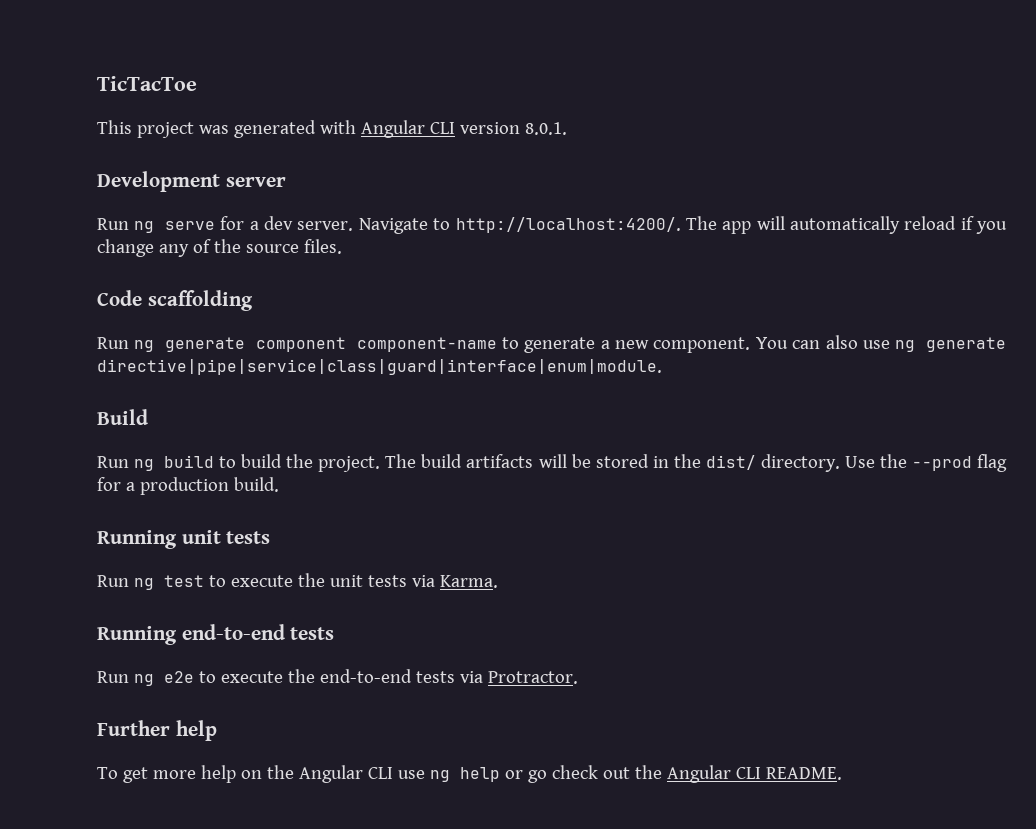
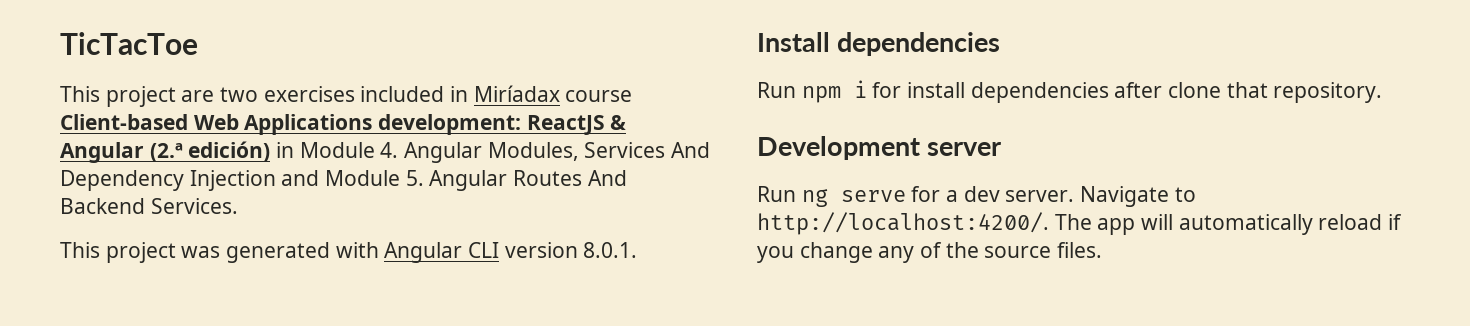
+ This project are two exercises included in Miríadax course Client-based Web Applications development: ReactJS & Angular (2.ª edición) in Module 4. Angular Modules, Services And Dependency Injection and Module 5. Angular Routes And Backend Services.
+ Install dependencies
+ Run npm i for install dependencies after clone that repository.
- Code scaffolding
- Run ng generate component component-name to generate a new component. You can also use ng generate directive|pipe|service|class|guard|interface|enum|module.
- Build
- Run ng build to build the project. The build artifacts will be stored in the dist/ directory. Use the --prod flag for a production build.
- Running unit tests
- Run ng test to execute the unit tests via Karma.
- Running end-to-end tests
- Run ng e2e to execute the end-to-end tests via Protractor.
- Further help
- To get more help on the Angular CLI use ng help or go check out the Angular CLI README.

